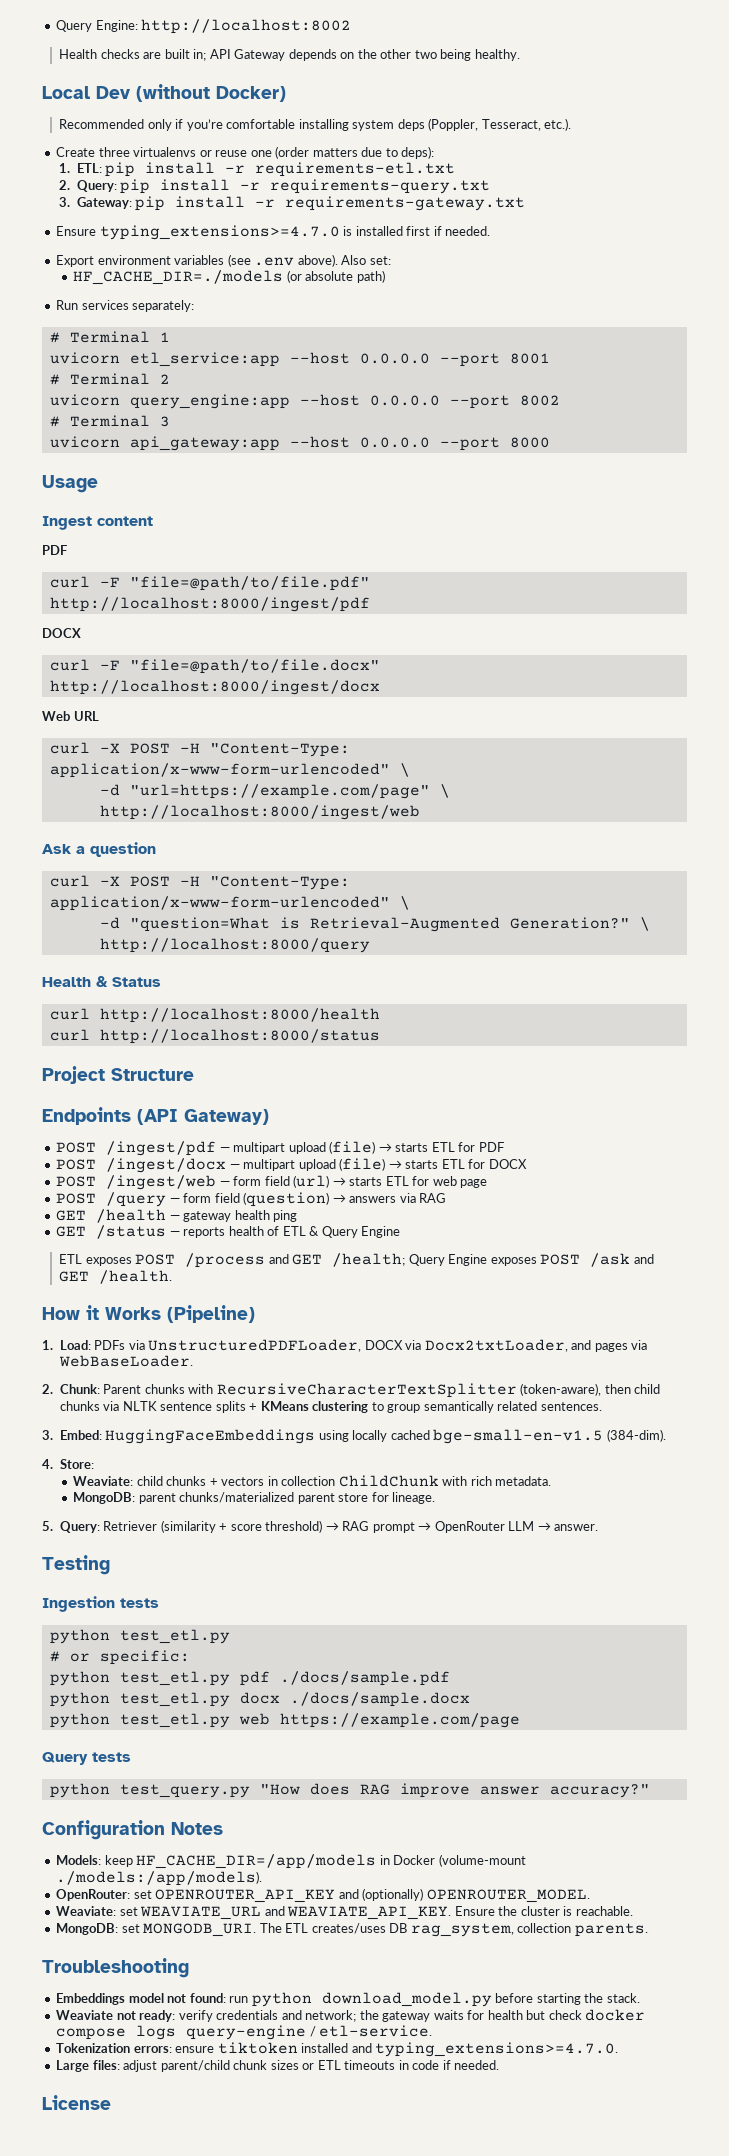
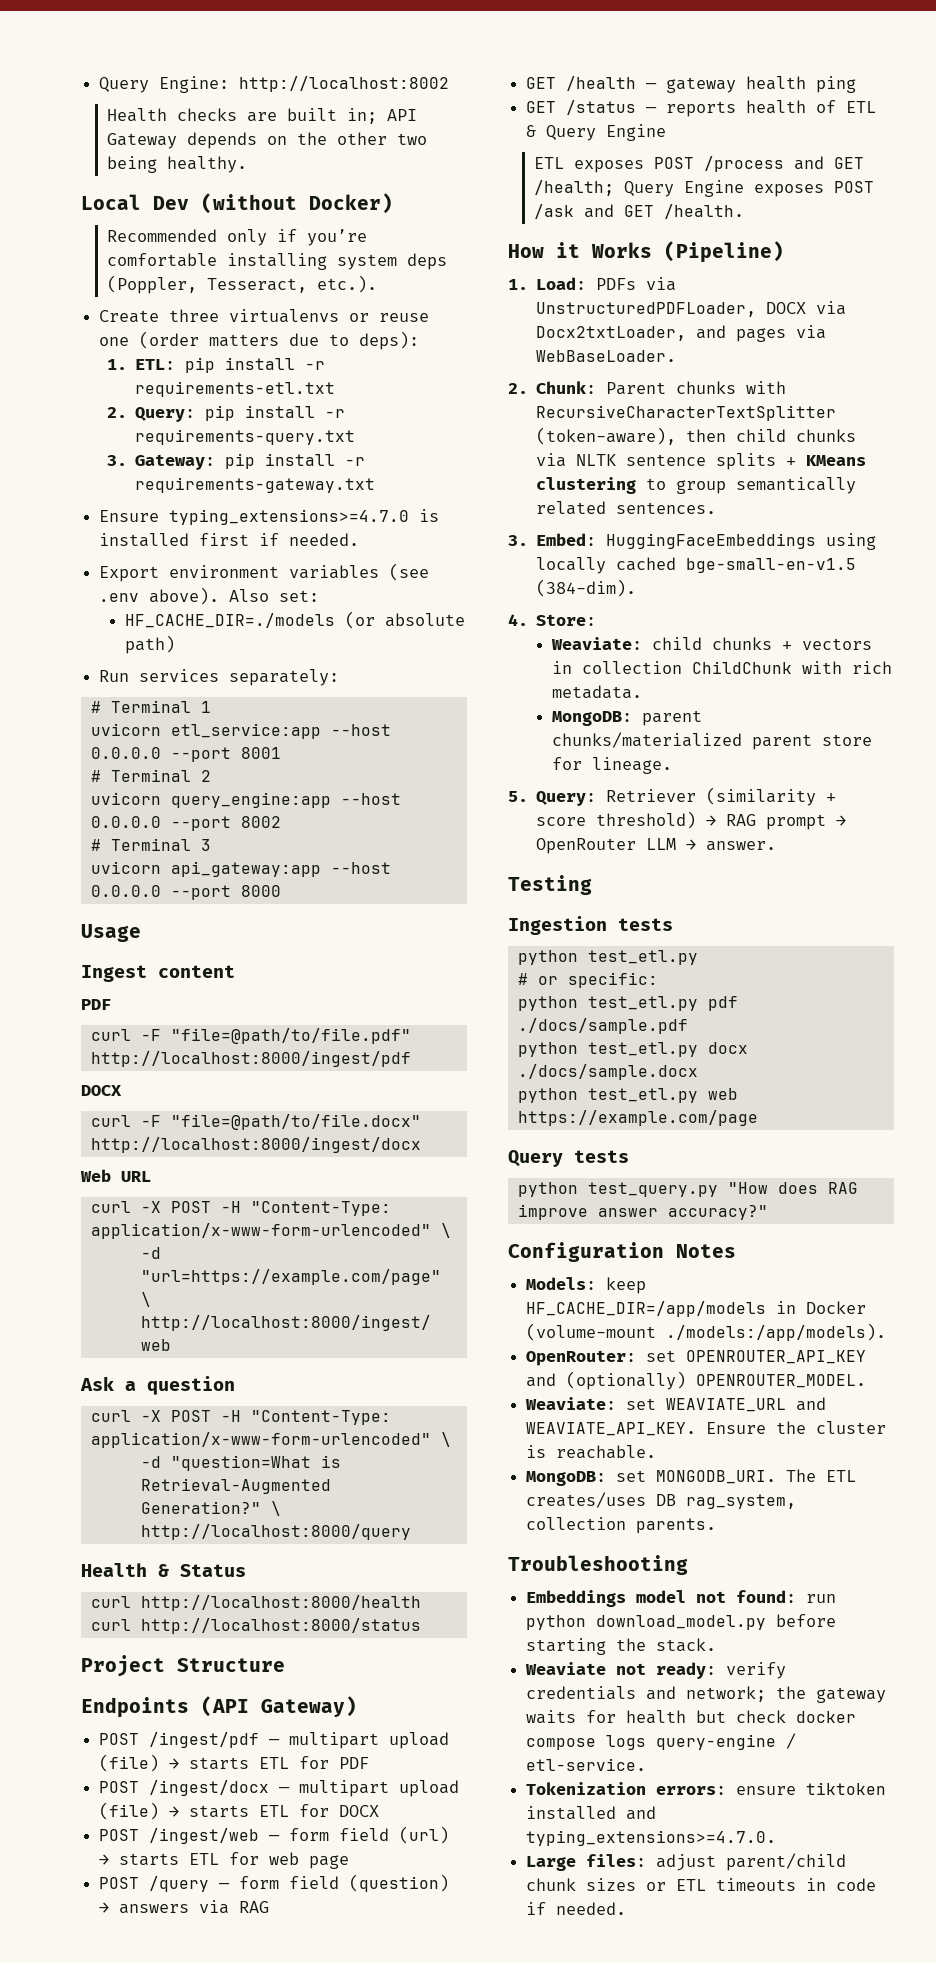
- License

